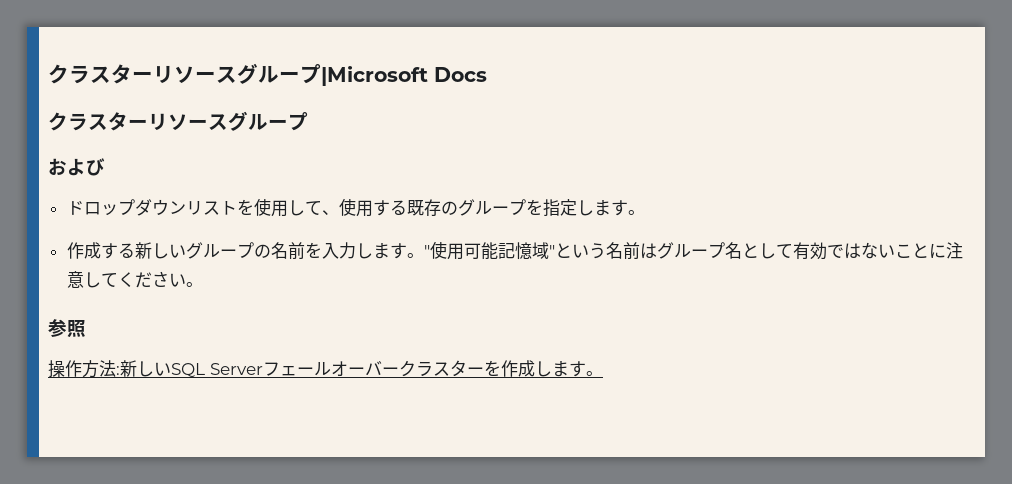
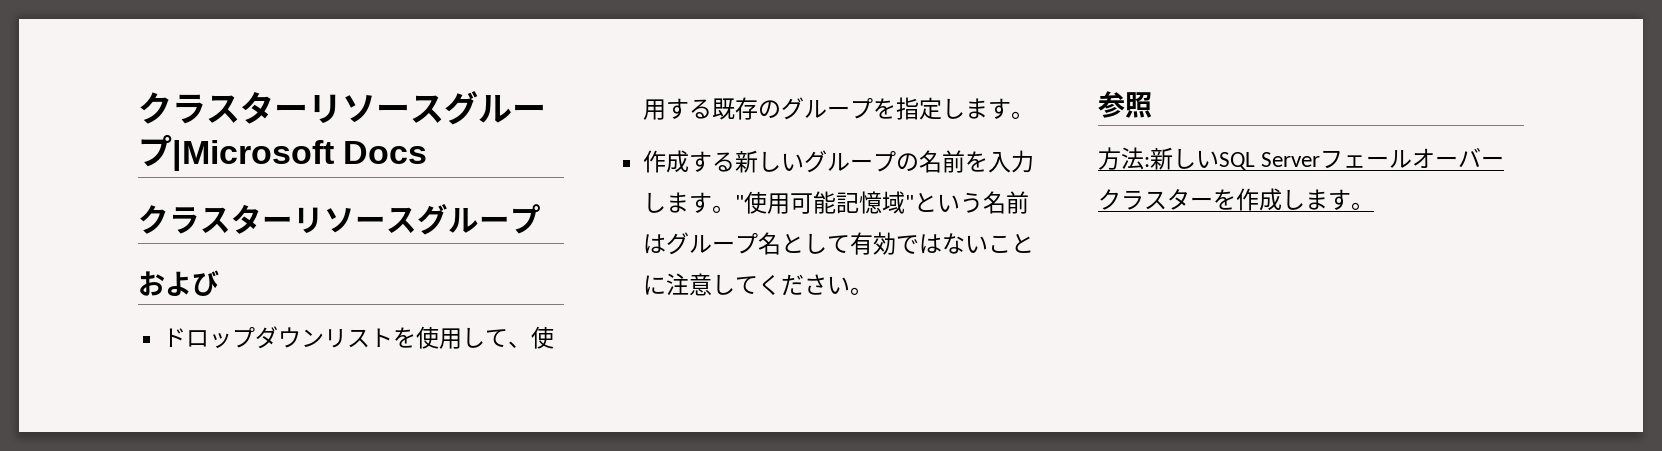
- 操作方法:新しいSQL Serverフェールオーバークラスターを作成します。
+ 方法:新しいSQL Serverフェールオーバークラスターを作成します。

